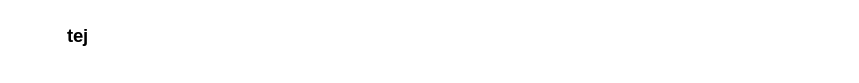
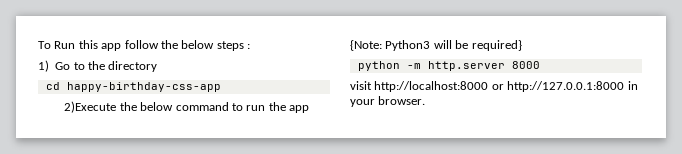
- tej
+ To Run this app follow the below steps :
+ 1) Go to the directory
+ cd happy-birthday-css-app
+ 2)Execute the below command to run the app {Note: Python3 will be required}
+ python -m http.server 8000
+ visit http://localhost:8000 or http://127.0.0.1:8000 in your browser.

